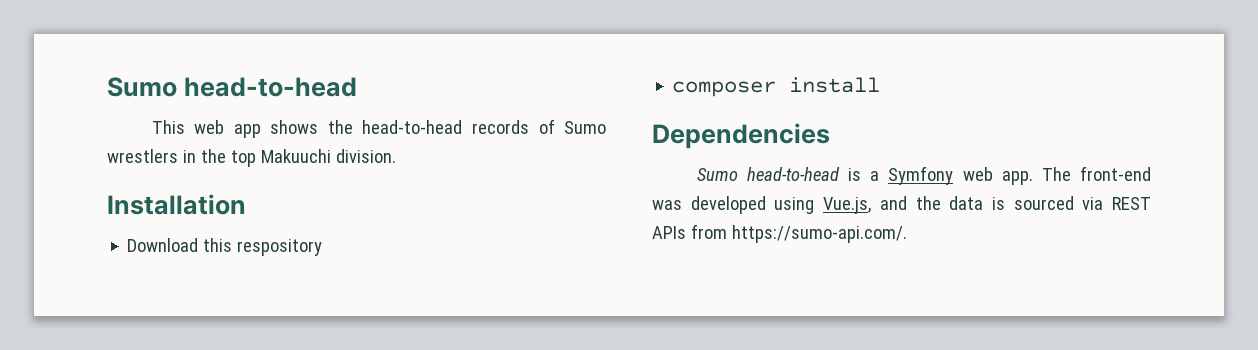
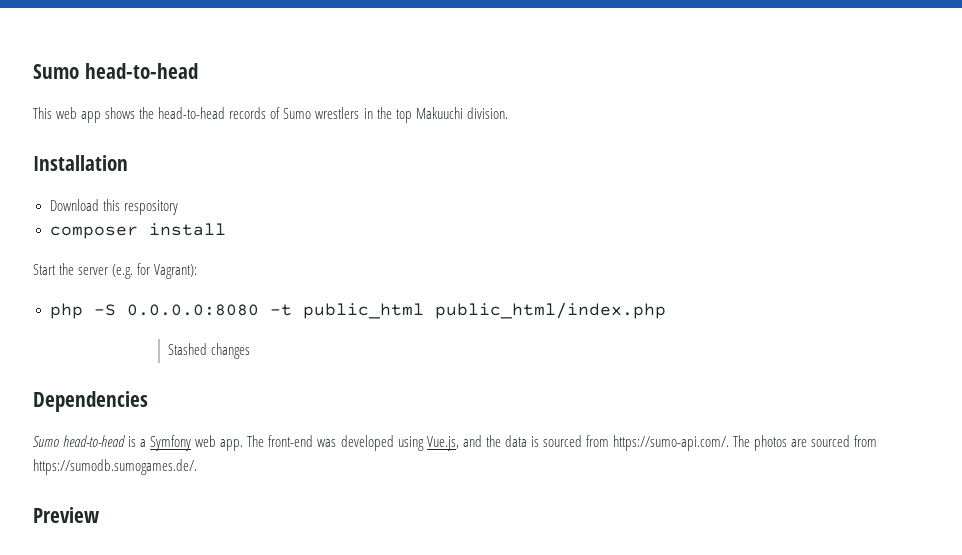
+ Start the server (e.g. for Vagrant):
+ php -S 0.0.0.0:8080 -t public_html public_html/index.php
+ Stashed changes
- The front-end was developed using Vue.js, and the data is sourced via REST APIs from https://sumo-api.com/.
+ The front-end was developed using Vue.js, and the data is sourced from https://sumo-api.com/. The photos are sourced from https://sumodb.sumogames.de/.
+ Preview

